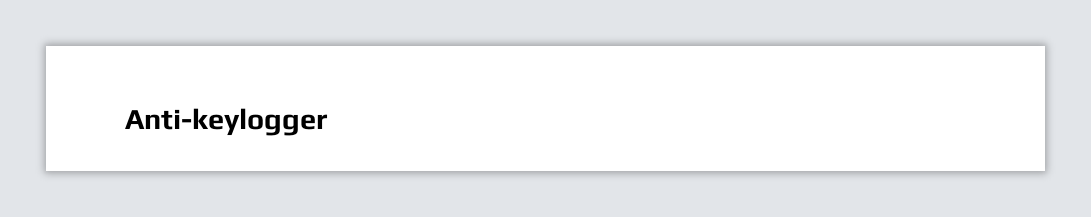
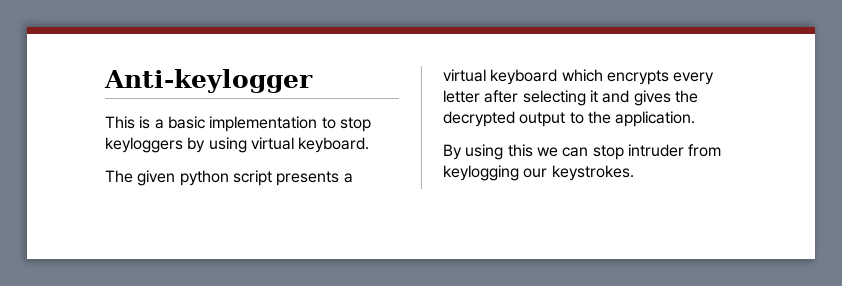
+ This is a basic implementation to stop keyloggers by using virtual keyboard.
+ The given python script presents a virtual keyboard which encrypts every letter after selecting it and gives the decrypted output to the application.
+ By using this we can stop intruder from keylogging our keystrokes.

